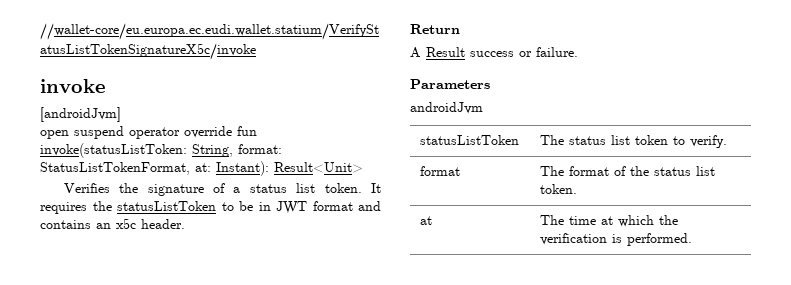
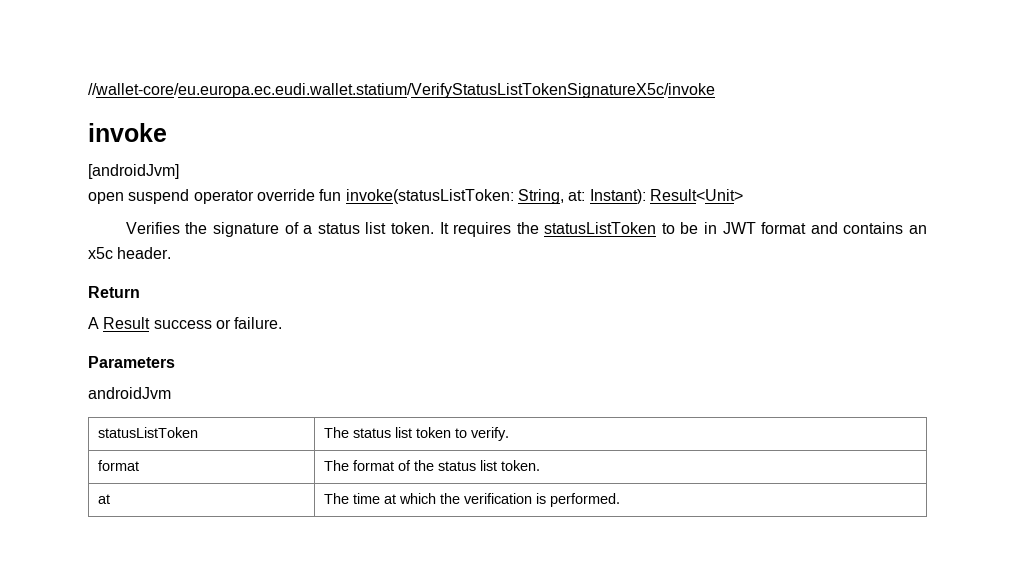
- open suspend operator override fun invoke(statusListToken: String, format: StatusListTokenFormat, at: Instant): Result<Unit>
+ open suspend operator override fun invoke(statusListToken: String, at: Instant): Result<Unit>

